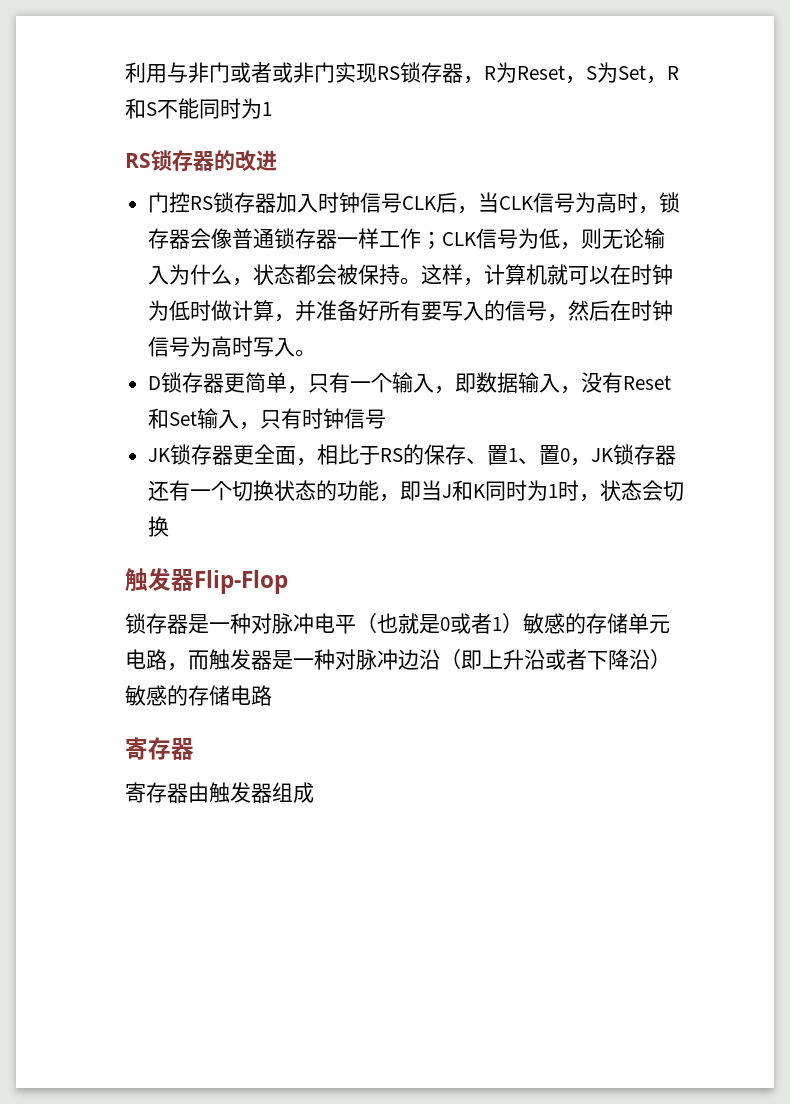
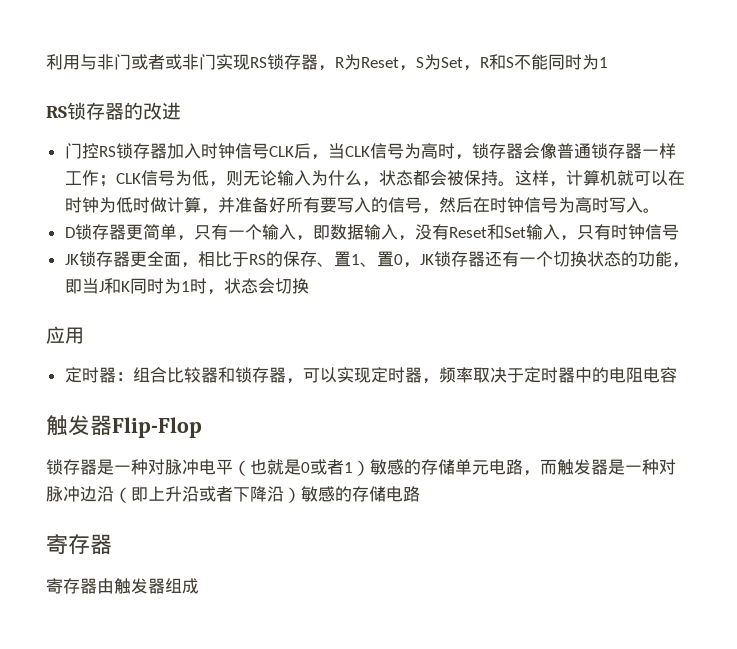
+ 应用
+ 定时器：组合比较器和锁存器，可以实现定时器，频率取决于定时器中的电阻电容

